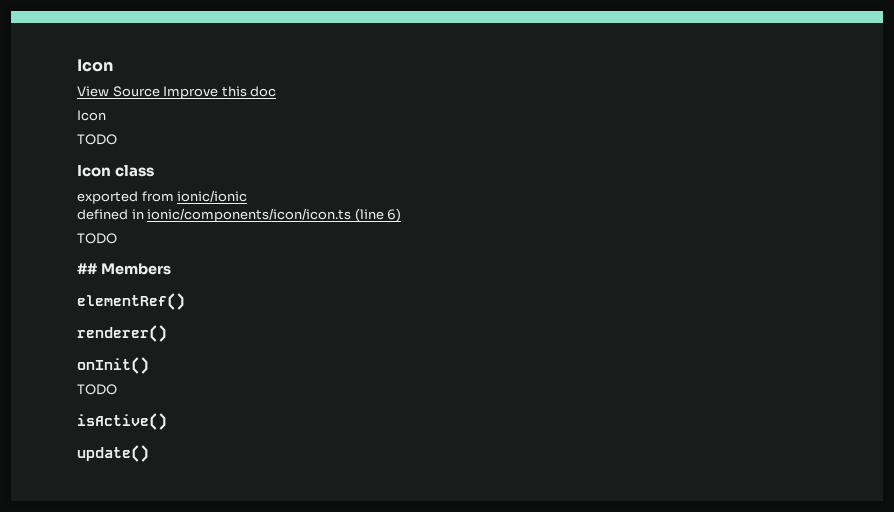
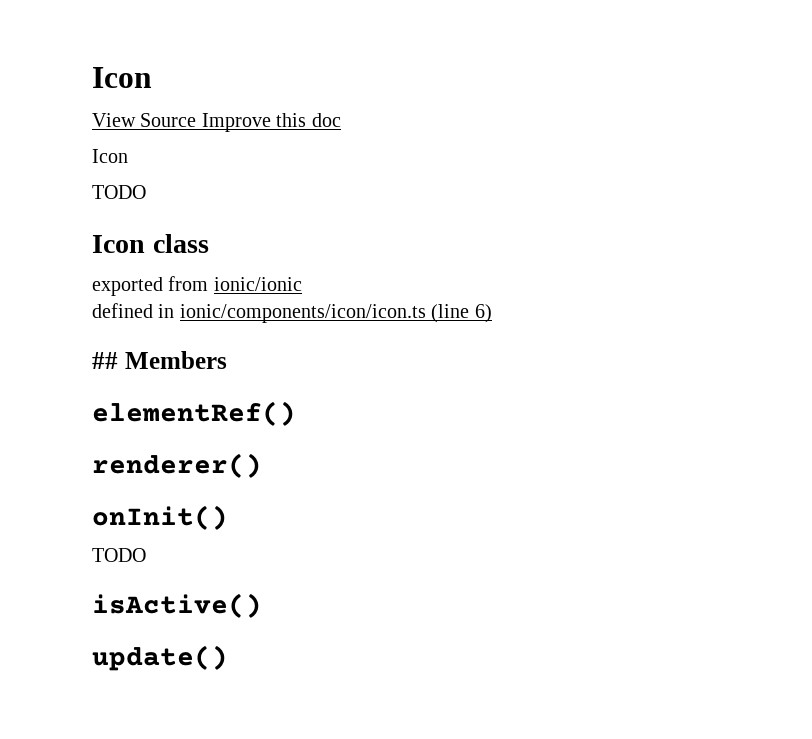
  defined in ionic/components/icon/icon.ts (line 6)
- TODO

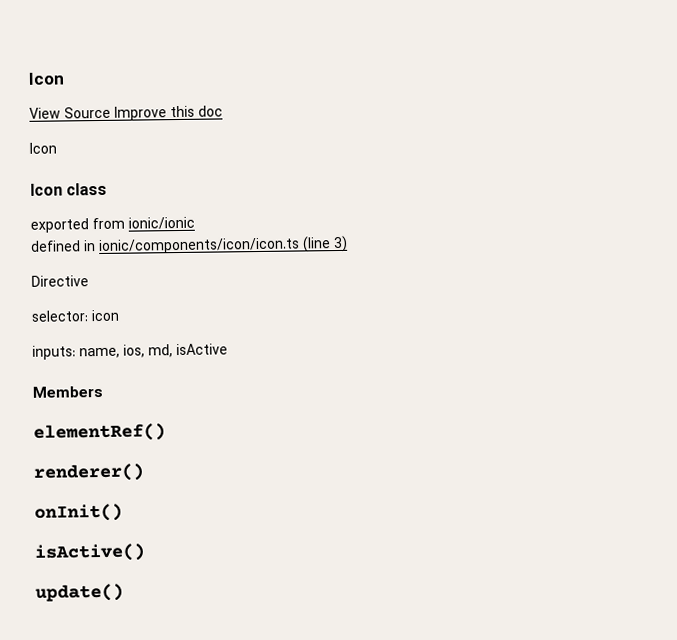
  View Source Improve this doc
  Icon
- TODO
- defined in ionic/components/icon/icon.ts (line 6)
- ## Members
+ defined in ionic/components/icon/icon.ts (line 3)
+ Directive
+ selector: icon
+ inputs: name, ios, md, isActive
+ Members
  onInit()
- TODO

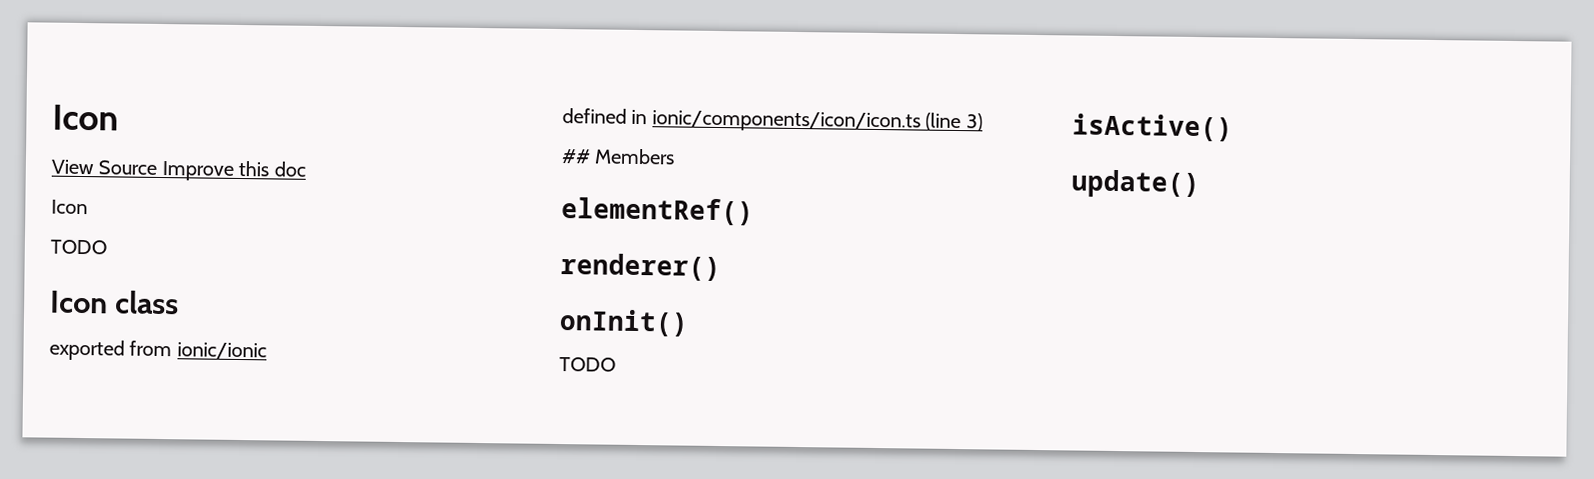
  View Source Improve this doc
  Icon
+ TODO
- Directive
- selector: icon
- inputs: name, ios, md, isActive
- Members
+ ## Members
  onInit()
+ TODO

